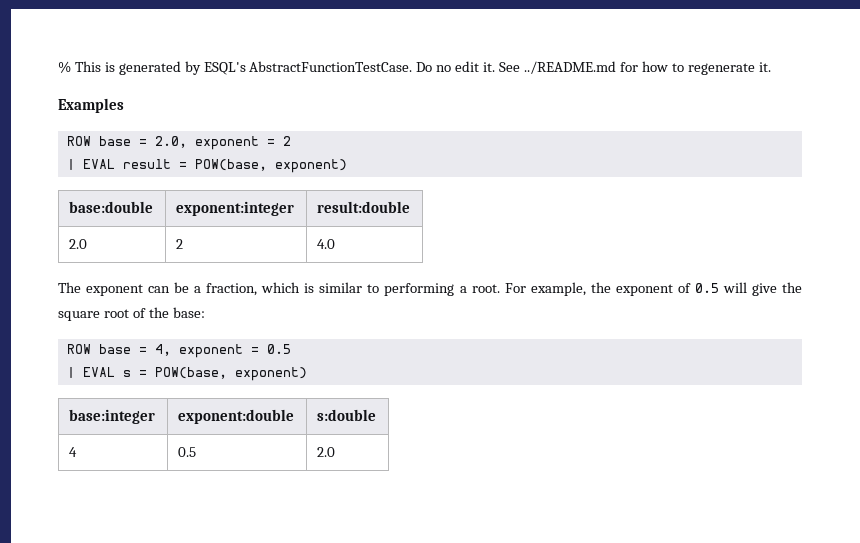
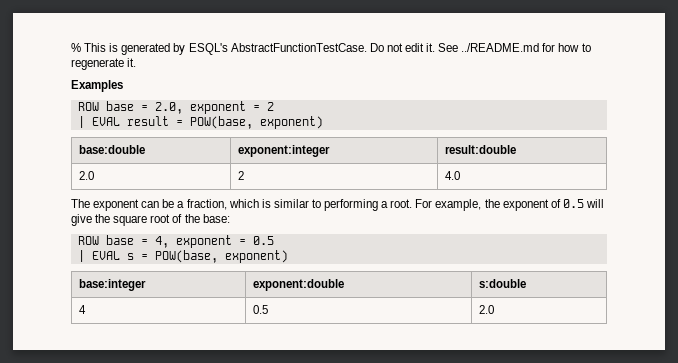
- Do no edit it.
+ Do not edit it.

